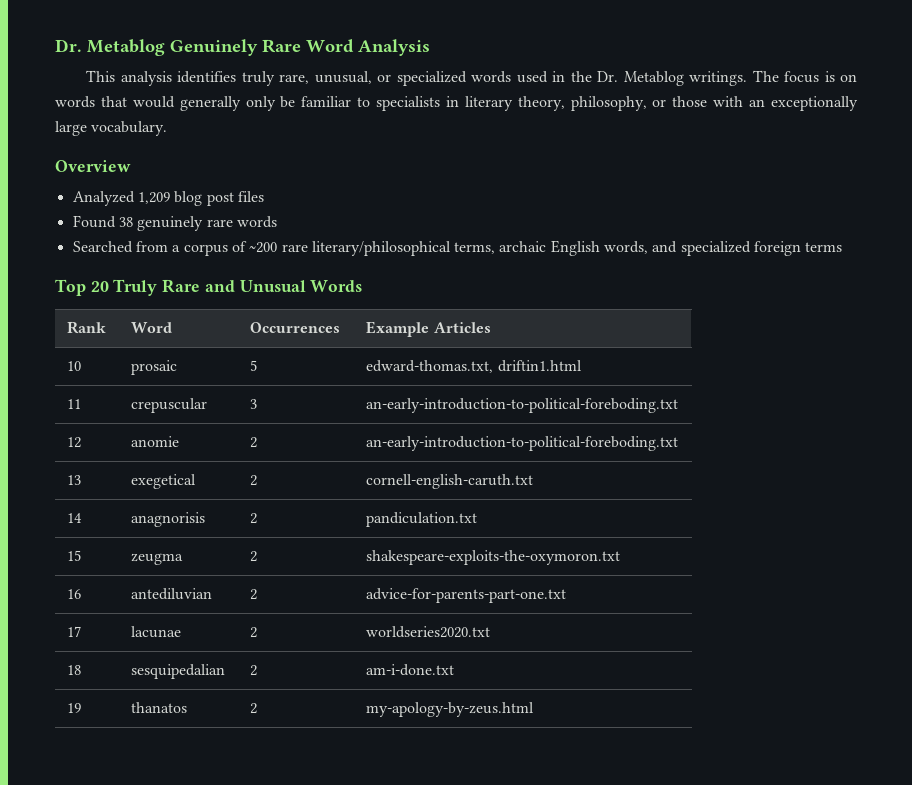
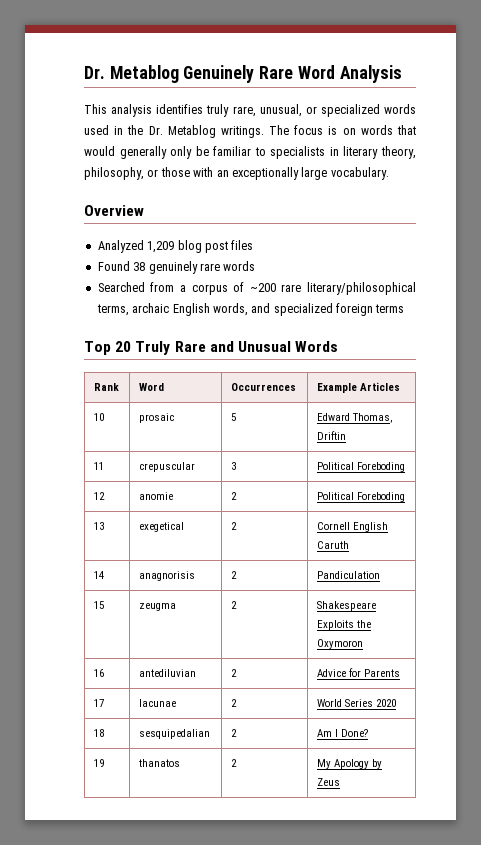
- 10 | prosaic | 5 | edward-thomas.txt, driftin1.html
+ 10 | prosaic | 5 | Edward Thomas, Driftin
- 11 | crepuscular | 3 | an-early-introduction-to-political-foreboding.txt
+ 11 | crepuscular | 3 | Political Foreboding
- 12 | anomie | 2 | an-early-introduction-to-political-foreboding.txt
+ 12 | anomie | 2 | Political Foreboding
- 13 | exegetical | 2 | cornell-english-caruth.txt
+ 13 | exegetical | 2 | Cornell English Caruth
- 14 | anagnorisis | 2 | pandiculation.txt
+ 14 | anagnorisis | 2 | Pandiculation
- 15 | zeugma | 2 | shakespeare-exploits-the-oxymoron.txt
+ 15 | zeugma | 2 | Shakespeare Exploits the Oxymoron
- 16 | antediluvian | 2 | advice-for-parents-part-one.txt
+ 16 | antediluvian | 2 | Advice for Parents
- 17 | lacunae | 2 | worldseries2020.txt
+ 17 | lacunae | 2 | World Series 2020
- 18 | sesquipedalian | 2 | am-i-done.txt
+ 18 | sesquipedalian | 2 | Am I Done?
- 19 | thanatos | 2 | my-apology-by-zeus.html
+ 19 | thanatos | 2 | My Apology by Zeus

